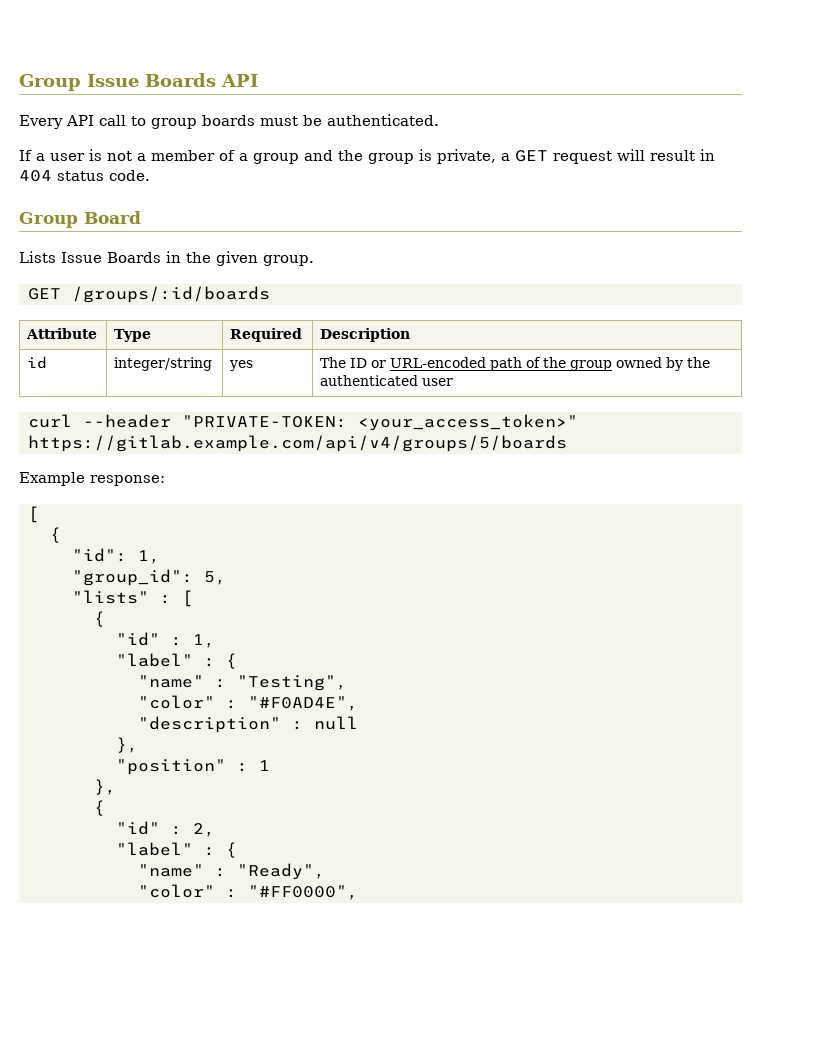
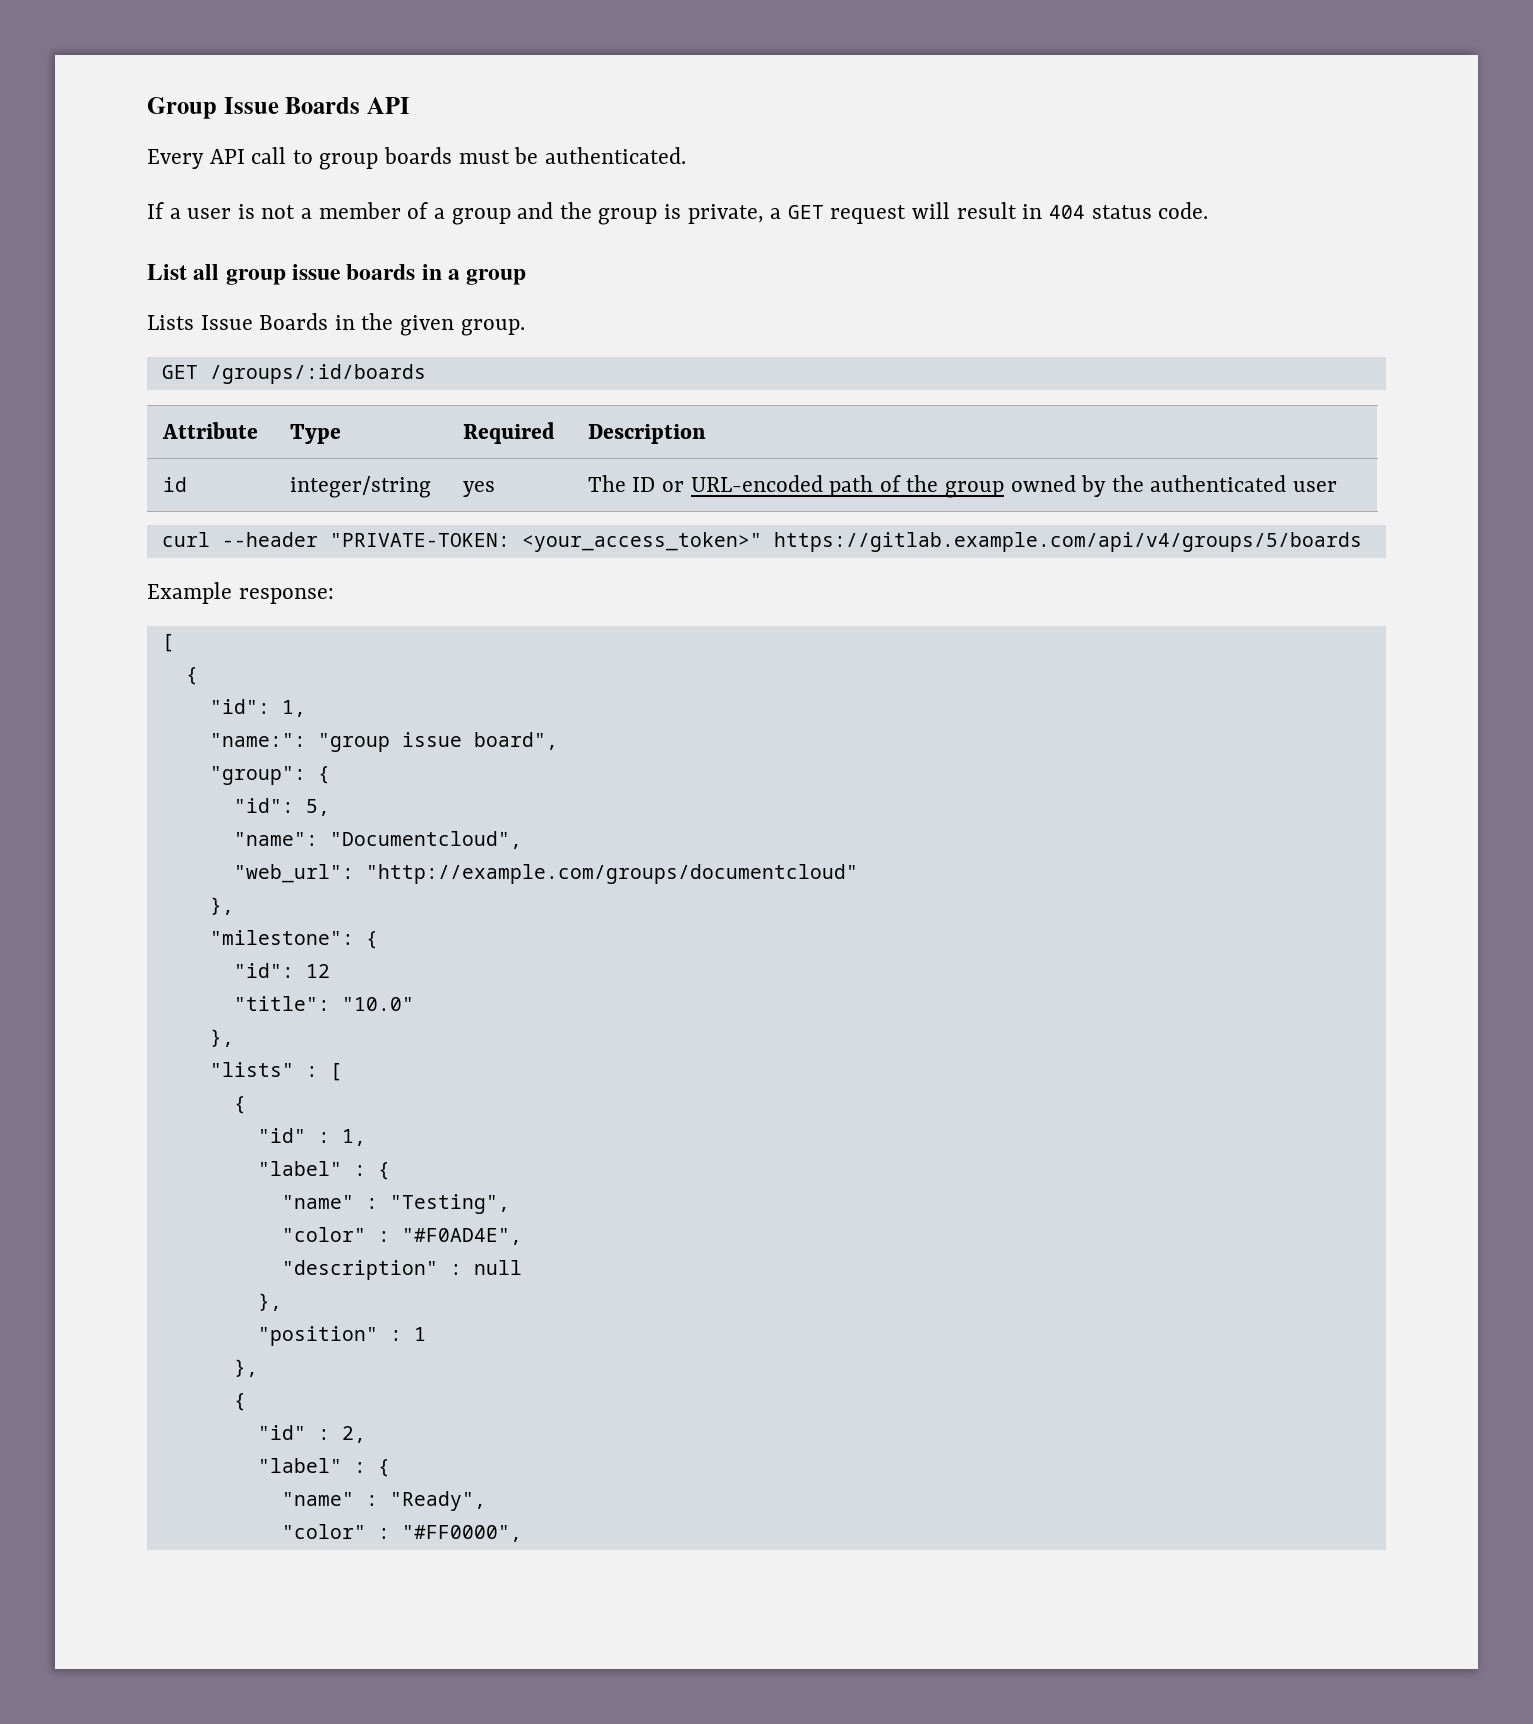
- Group Board
+ List all group issue boards in a group
- "group_id": 5,
+ "name:": "group issue board",
+ "group": {
+ "id": 5,
+ "name": "Documentcloud",
+ "web_url": "http://example.com/groups/documentcloud"
+ },
+ "milestone": {
+ "id": 12
+ "title": "10.0"
+ },

